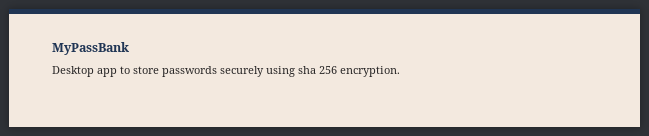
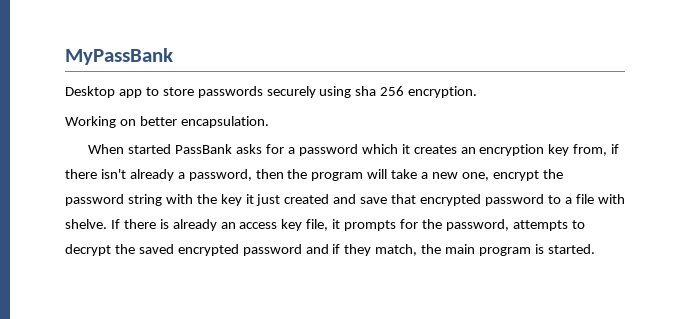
+ Working on better encapsulation.
+ When started PassBank asks for a password which it creates an encryption key from, if there isn't already a password, then the program will take a new one, encrypt the password string with the key it just created and save that encrypted password to a file with shelve. If there is already an access key file, it prompts for the password, attempts to decrypt the saved encrypted password and if they match, the main program is started.

